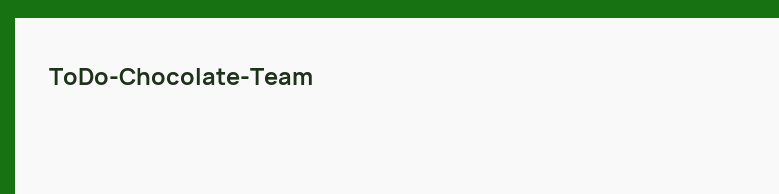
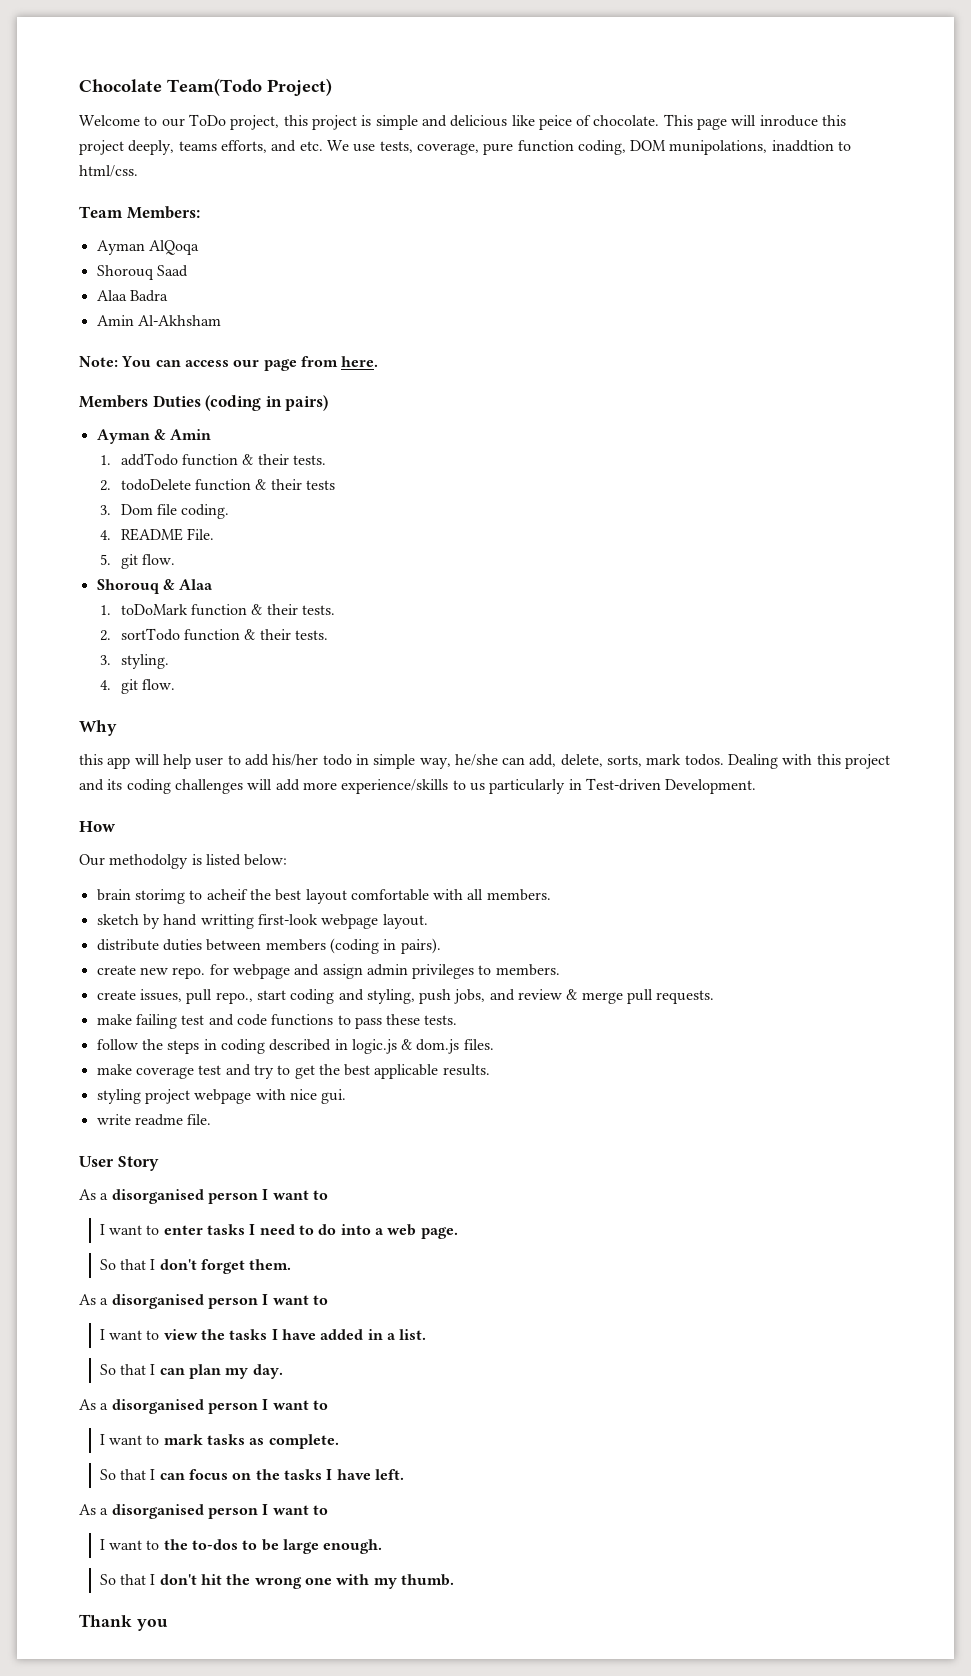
- ToDo-Chocolate-Team
+ Chocolate Team(Todo Project)
+ Welcome to our ToDo project, this project is simple and delicious like peice of chocolate. This page will inroduce this project deeply, teams efforts, and etc. We use tests, coverage, pure function coding, DOM munipolations, inaddtion to html/css.
+ Team Members:
+ Ayman AlQoqa
+ Shorouq Saad
+ Alaa Badra
+ Amin Al-Akhsham
+ Note: You can access our page from here.
+ Members Duties (coding in pairs)
+ Ayman & Amin
+ 1. addTodo function & their tests.
+ 2. todoDelete function & their tests
+ 3. Dom file coding.
+ 4. README File.
+ 5. git flow.
+ Shorouq & Alaa
+ 1. toDoMark function & their tests.
+ 2. sortTodo function & their tests.
+ 3. styling.
+ 4. git flow.
+ Why
+ this app will help user to add his/her todo in simple way, he/she can add, delete, sorts, mark todos. Dealing with this project and its coding challenges will add more experience/skills to us particularly in Test-driven Development.
+ How
+ Our methodolgy is listed below:
+ brain storimg to acheif the best layout comfortable with all members.
+ sketch by hand writting first-look webpage layout.
+ distribute duties between members (coding in pairs).
+ create new repo. for webpage and assign admin privileges to members.
+ create issues, pull repo., start coding and styling, push jobs, and review & merge pull requests.
+ make failing test and code functions to pass these tests.
+ follow the steps in coding described in logic.js & dom.js files.
+ make coverage test and try to get the best applicable results.
+ styling project webpage with nice gui.
+ write readme file.
+ User Story
+ As a disorganised person I want to
+ I want to enter tasks I need to do into a web page.
+ So that I don't forget them.
+ As a disorganised person I want to
+ I want to view the tasks I have added in a list.
+ So that I can plan my day.
+ As a disorganised person I want to
+ I want to mark tasks as complete.
+ So that I can focus on the tasks I have left.
+ As a disorganised person I want to
+ I want to the to-dos to be large enough.
+ So that I don't hit the wrong one with my thumb.
+ Thank you

